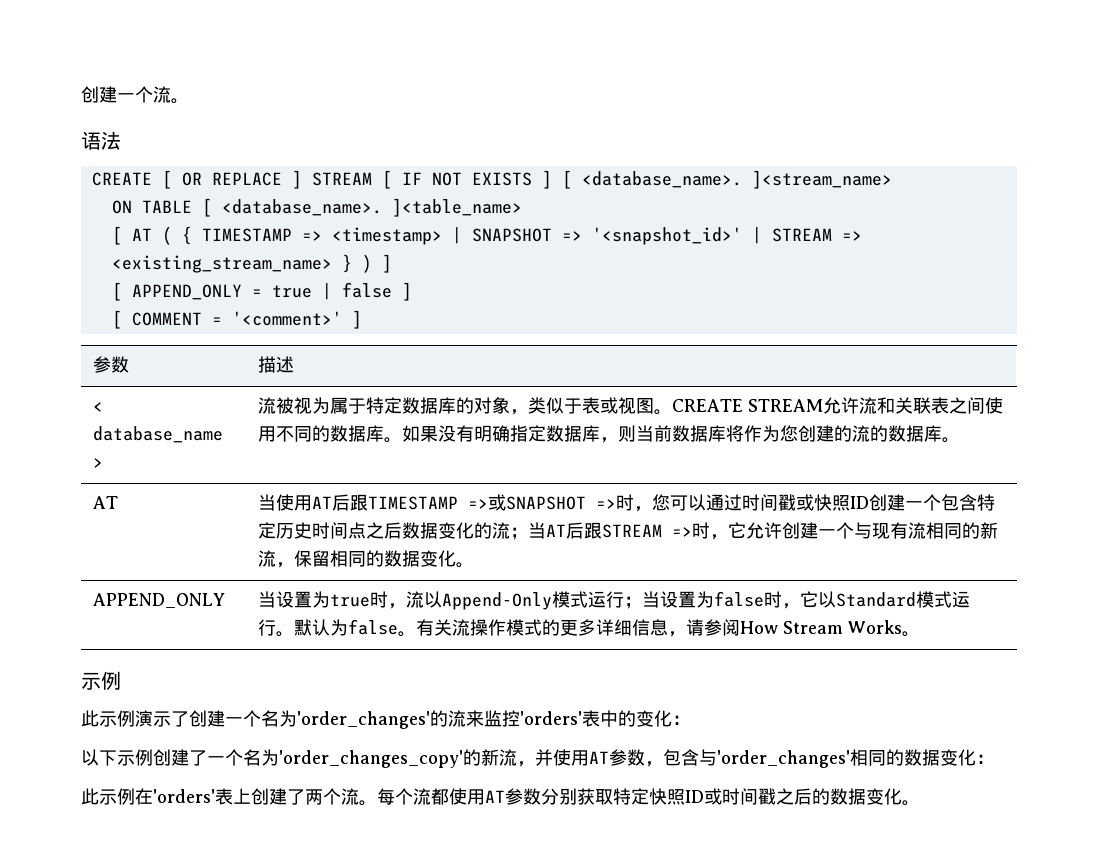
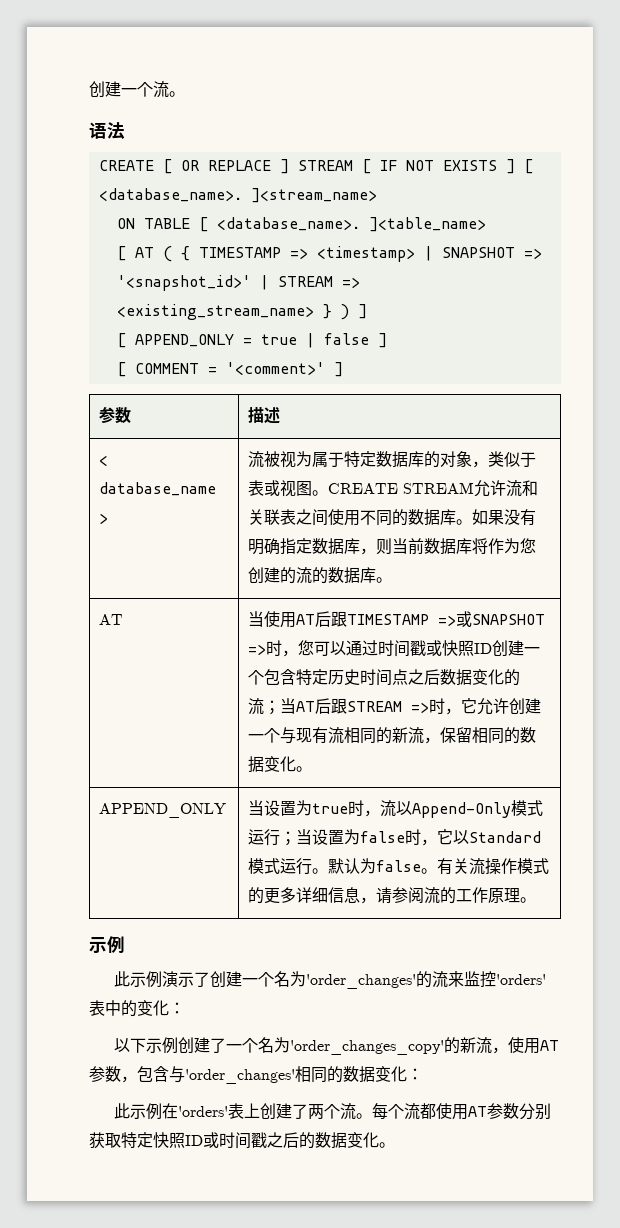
- APPEND_ONLY | 当设置为true时，流以Append-Only模式运行；当设置为false时，它以Standard模式运行。默认为false。有关流操作模式的更多详细信息，请参阅How Stream Works。
+ APPEND_ONLY | 当设置为true时，流以Append-Only模式运行；当设置为false时，它以Standard模式运行。默认为false。有关流操作模式的更多详细信息，请参阅流的工作原理。
- 以下示例创建了一个名为'order_changes_copy'的新流，并使用AT参数，包含与'order_changes'相同的数据变化：
+ 以下示例创建了一个名为'order_changes_copy'的新流，使用AT参数，包含与'order_changes'相同的数据变化：

